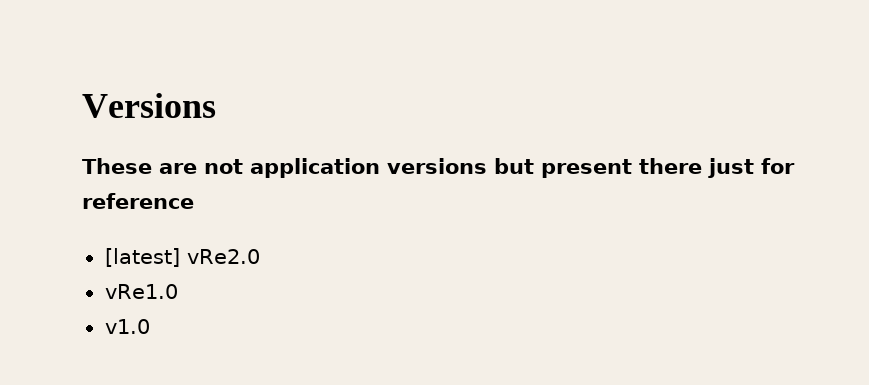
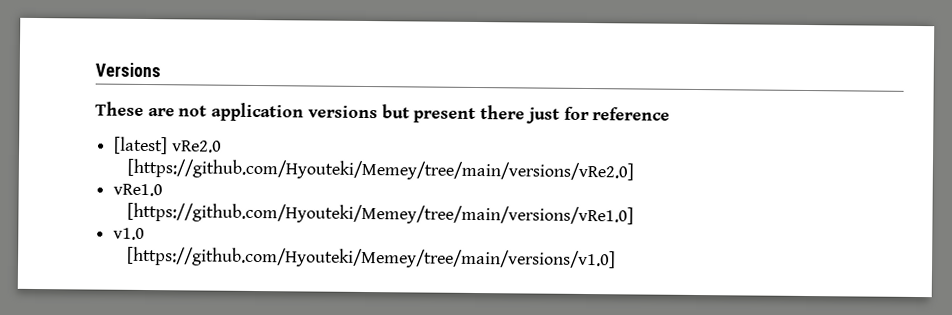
+ [https://github.com/Hyouteki/Memey/tree/main/versions/vRe2.0]
+ [https://github.com/Hyouteki/Memey/tree/main/versions/vRe1.0]
+ [https://github.com/Hyouteki/Memey/tree/main/versions/v1.0]

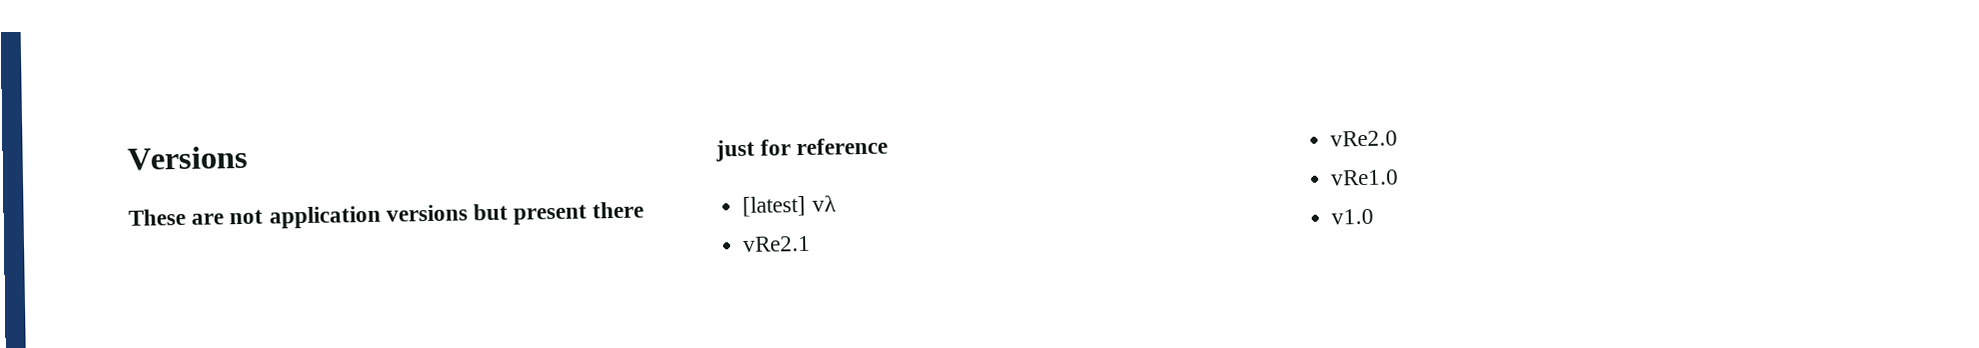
- [latest] vRe2.0
+ [latest] vλ
+ vRe2.1
+ vRe2.0
- [https://github.com/Hyouteki/Memey/tree/main/versions/vRe2.0]
- [https://github.com/Hyouteki/Memey/tree/main/versions/vRe1.0]
- [https://github.com/Hyouteki/Memey/tree/main/versions/v1.0]

